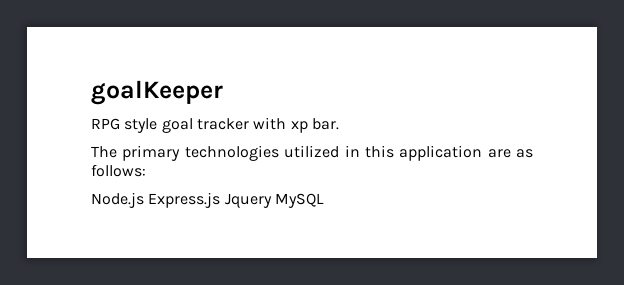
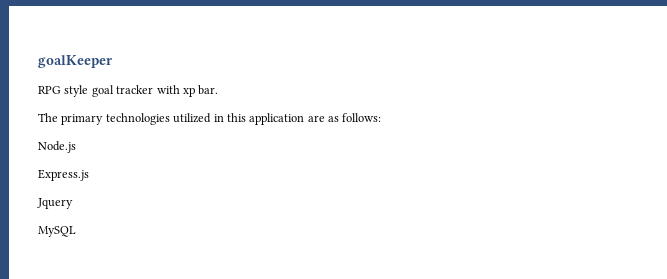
- Node.js Express.js Jquery MySQL
+ Node.js
+ Express.js
+ Jquery
+ MySQL

